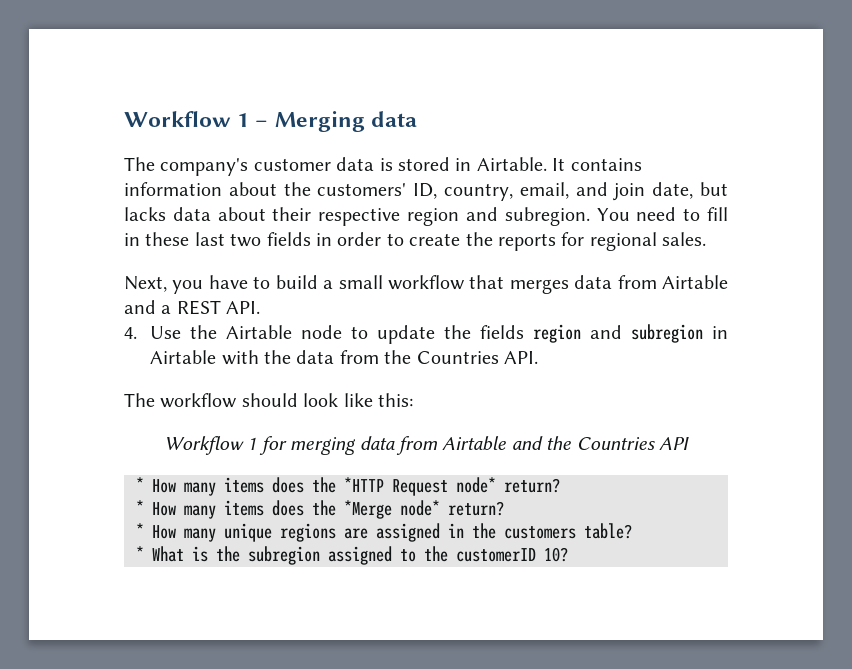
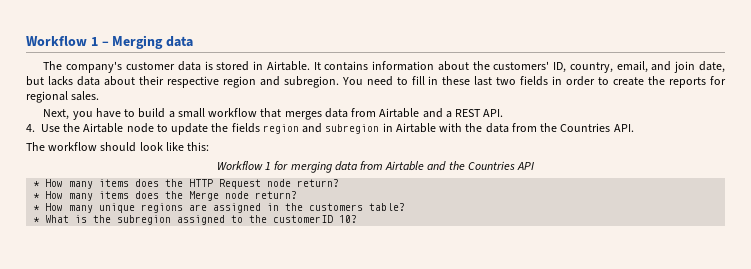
- * How many items does the *HTTP Request node* return?
+ * How many items does the HTTP Request node return?
- * How many items does the *Merge node* return?
+ * How many items does the Merge node return?

